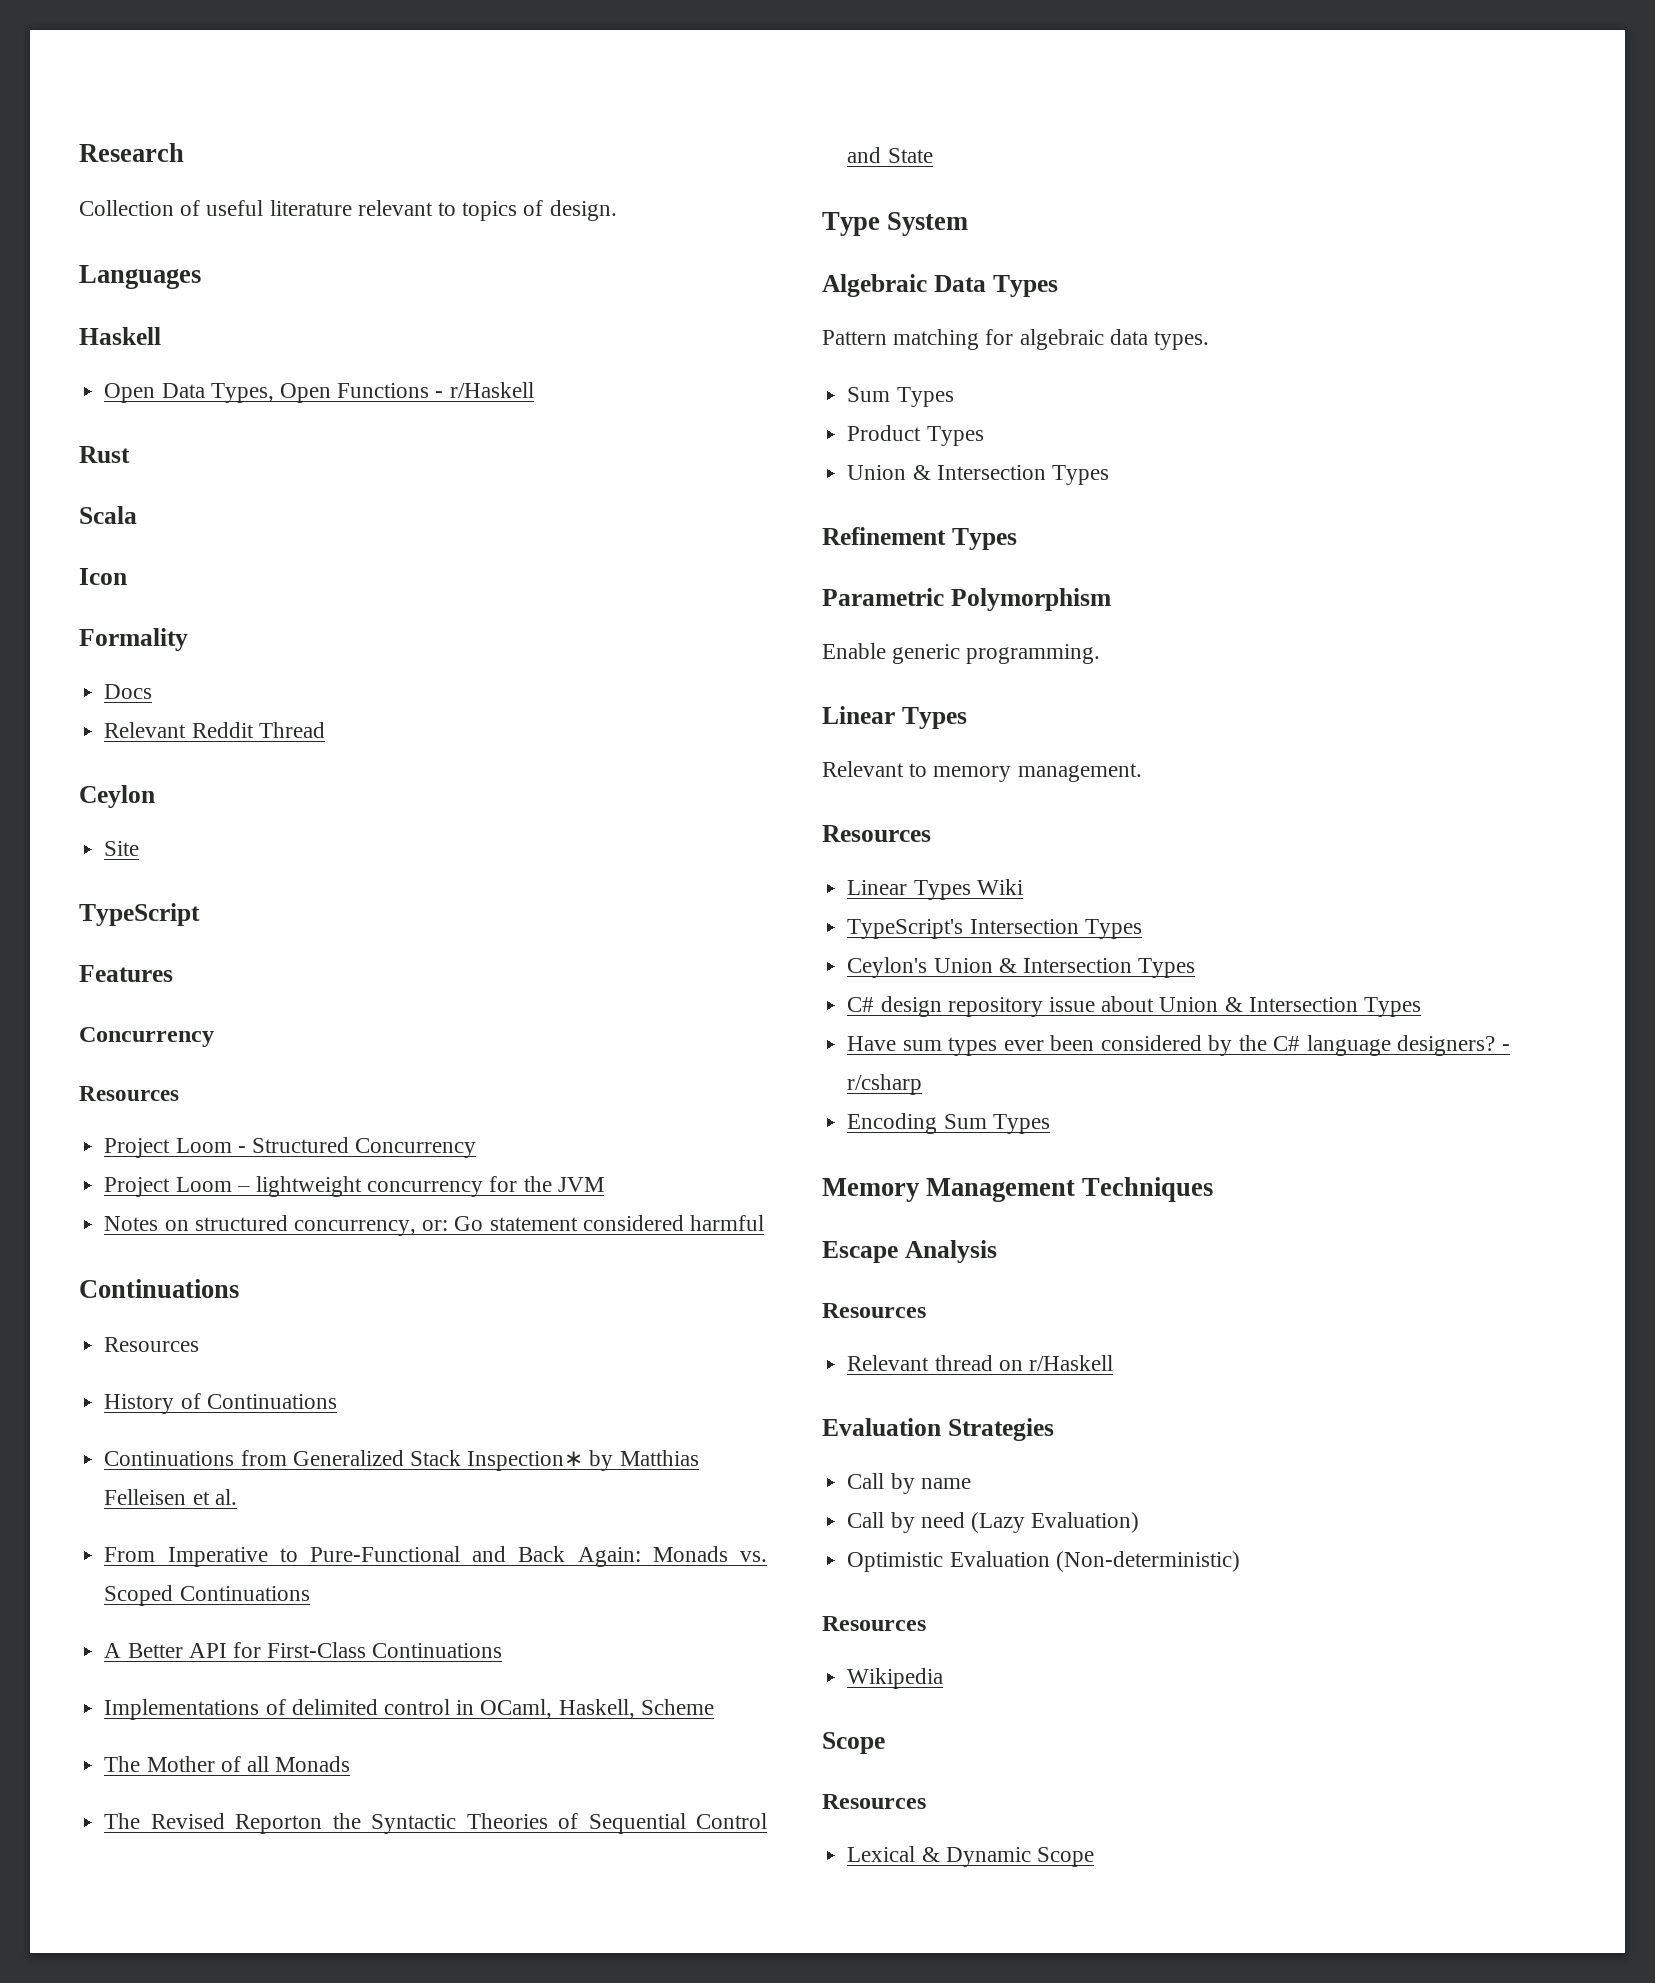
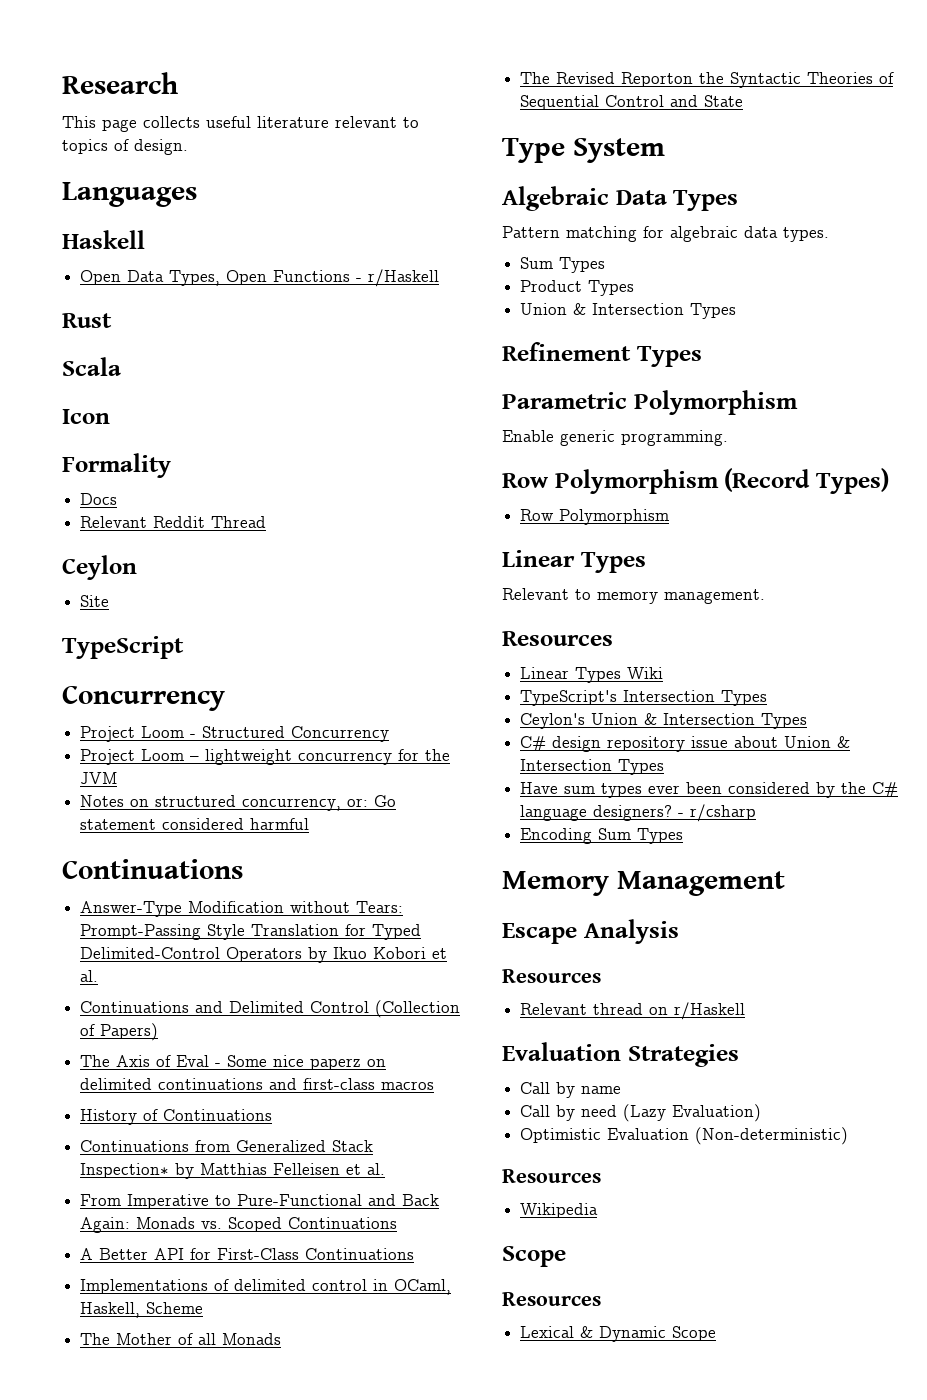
- Collection of useful literature relevant to topics of design.
+ This page collects useful literature relevant to topics of design.
  TypeScript
- Features
  Concurrency
- Resources
  Notes on structured concurrency, or: Go statement considered harmful
  Continuations
- Resources
+ Answer-Type Modification without Tears: Prompt-Passing Style Translation for Typed Delimited-Control Operators by Ikuo Kobori et al.
+ Continuations and Delimited Control (Collection of Papers)
+ The Axis of Eval - Some nice paperz on delimited continuations and first-class macros
+ Row Polymorphism (Record Types)
+ Row Polymorphism
- Memory Management Techniques
+ Memory Management

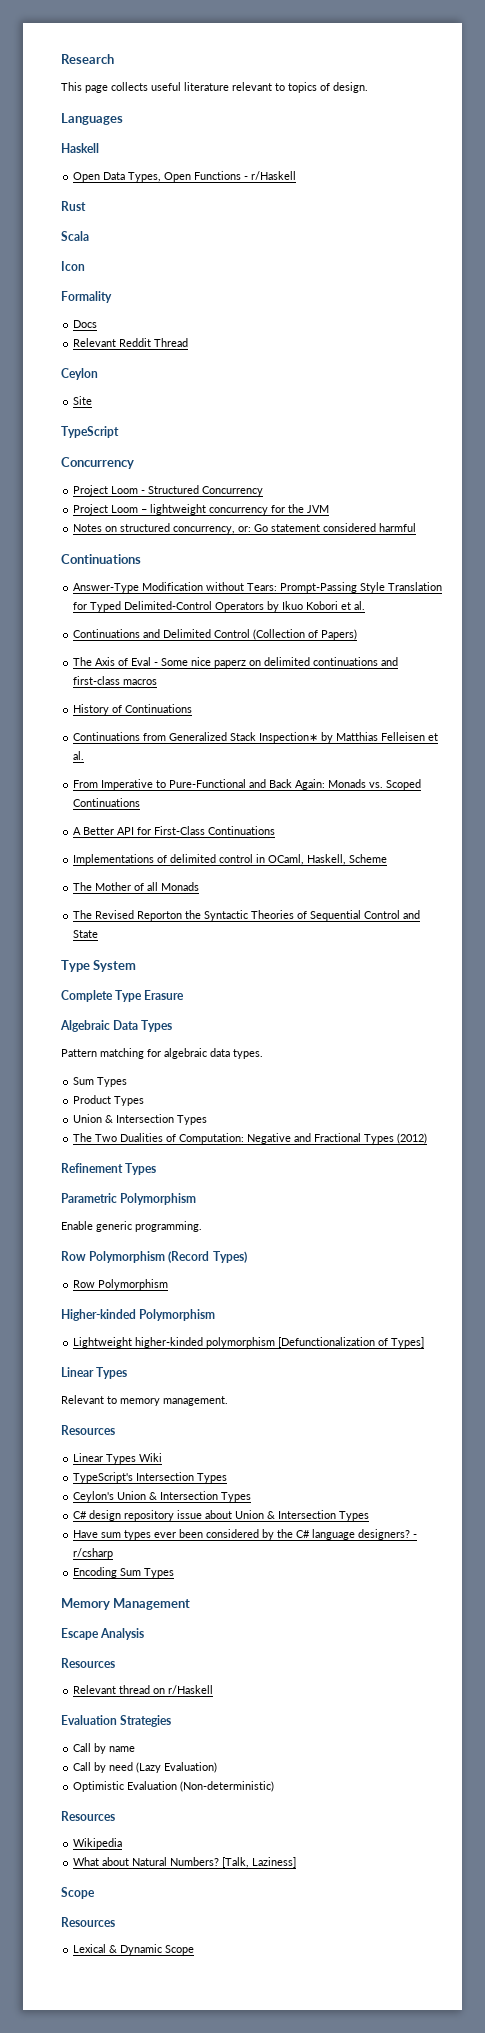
+ Complete Type Erasure
+ The Two Dualities of Computation: Negative and Fractional Types (2012)
+ Higher-kinded Polymorphism
+ Lightweight higher-kinded polymorphism [Defunctionalization of Types]
+ What about Natural Numbers? [Talk, Laziness]

